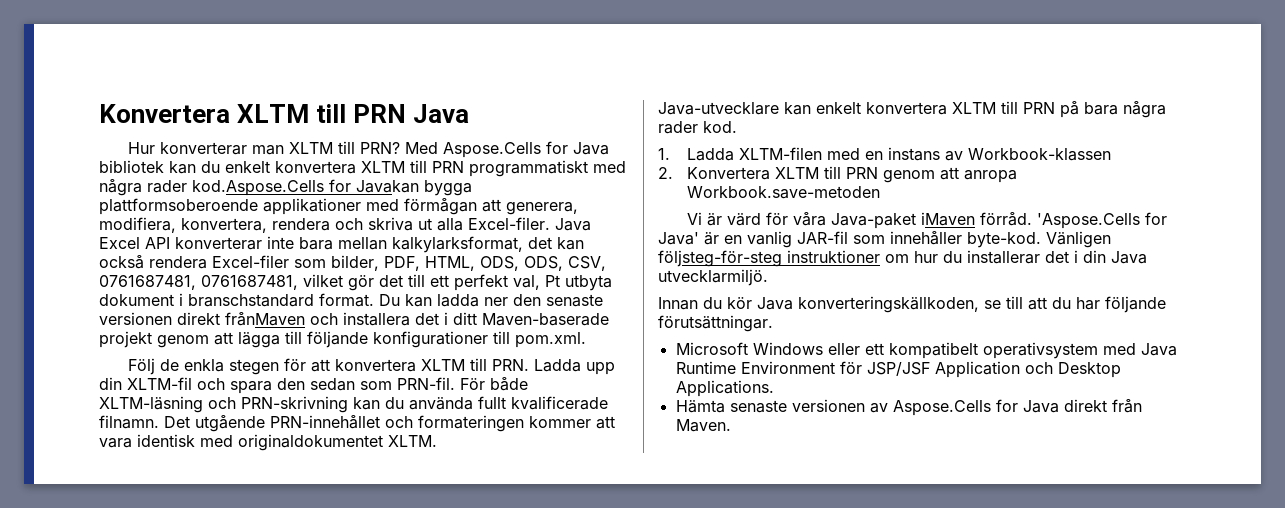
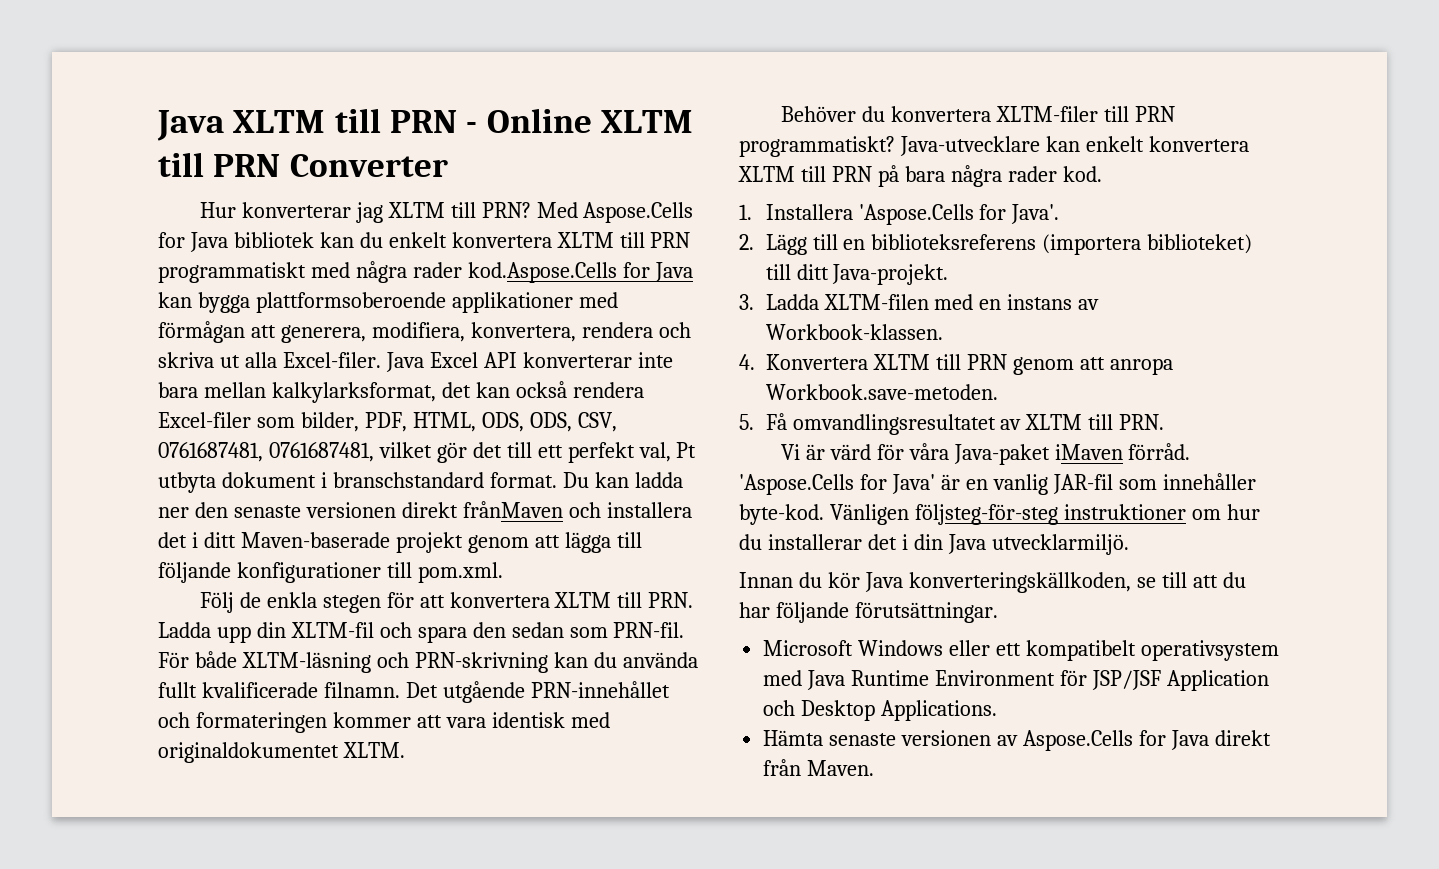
- Konvertera XLTM till PRN Java
+ Java XLTM till PRN - Online XLTM till PRN Converter
- Hur konverterar man XLTM till PRN?
+ Hur konverterar jag XLTM till PRN?
- Med Aspose.Cells for Java bibliotek kan du enkelt konvertera XLTM till PRN programmatiskt med några rader kod.Aspose.Cells for Javakan bygga plattformsoberoende applikationer med förmågan att generera, modifiera, konvertera, rendera och skriva ut alla Excel-filer.
+ Med Aspose.Cells for Java bibliotek kan du enkelt konvertera XLTM till PRN programmatiskt med några rader kod.Aspose.Cells for Java kan bygga plattformsoberoende applikationer med förmågan att generera, modifiera, konvertera, rendera och skriva ut alla Excel-filer.
+ Behöver du konvertera XLTM-filer till PRN programmatiskt?
- 1. Ladda XLTM-filen med en instans av Workbook-klassen
- 2. Konvertera XLTM till PRN genom att anropa Workbook.save-metoden
+ 1. Installera 'Aspose.Cells for Java'.
+ 2. Lägg till en biblioteksreferens (importera biblioteket) till ditt Java-projekt.
+ 3. Ladda XLTM-filen med en instans av Workbook-klassen.
+ 4. Konvertera XLTM till PRN genom att anropa Workbook.save-metoden.
+ 5. Få omvandlingsresultatet av XLTM till PRN.

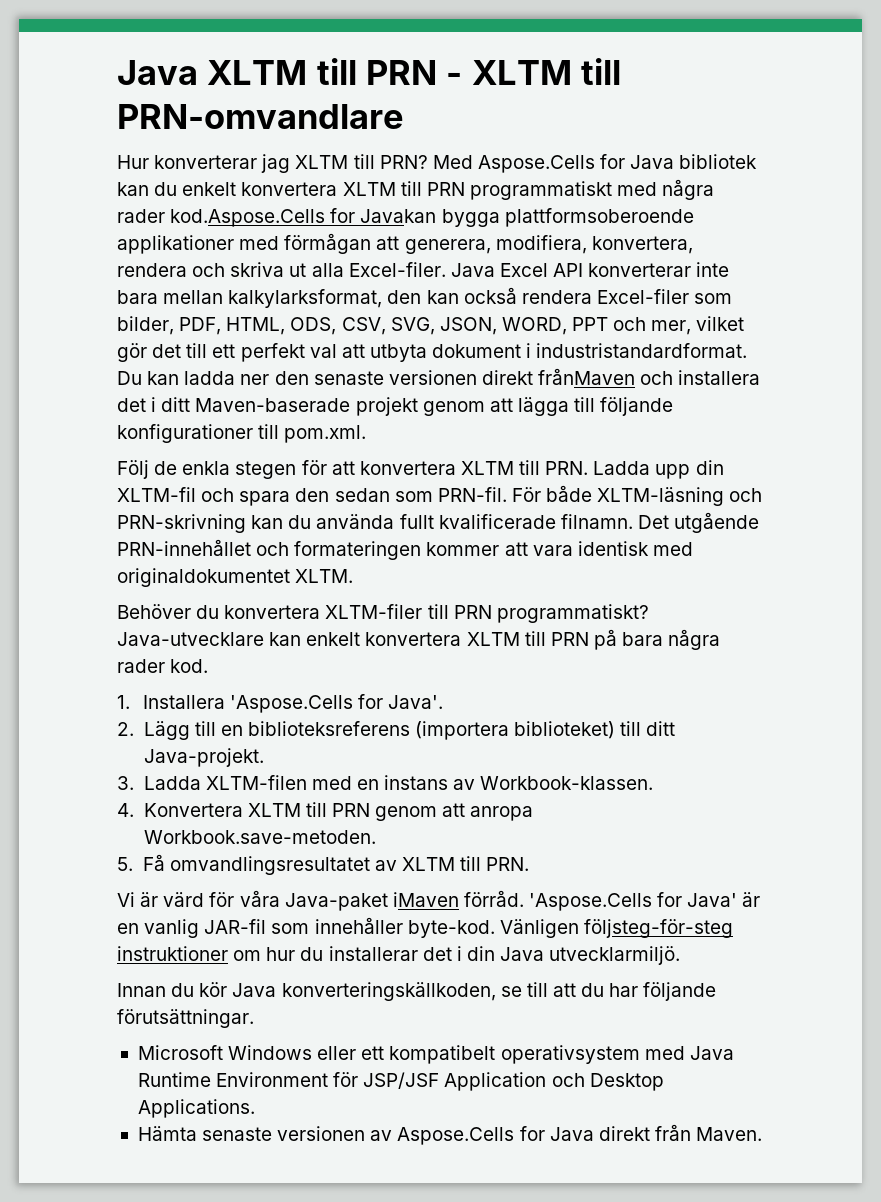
- Java XLTM till PRN - Online XLTM till PRN Converter
+ Java XLTM till PRN - XLTM till PRN-omvandlare
- Med Aspose.Cells for Java bibliotek kan du enkelt konvertera XLTM till PRN programmatiskt med några rader kod.Aspose.Cells for Java kan bygga plattformsoberoende applikationer med förmågan att generera, modifiera, konvertera, rendera och skriva ut alla Excel-filer.
+ Med Aspose.Cells for Java bibliotek kan du enkelt konvertera XLTM till PRN programmatiskt med några rader kod.Aspose.Cells for Javakan bygga plattformsoberoende applikationer med förmågan att generera, modifiera, konvertera, rendera och skriva ut alla Excel-filer.
- Java Excel API konverterar inte bara mellan kalkylarksformat, det kan också rendera Excel-filer som bilder, PDF, HTML, ODS, ODS, CSV, 0761687481, 0761687481, vilket gör det till ett perfekt val, Pt utbyta dokument i branschstandard format.
+ Java Excel API konverterar inte bara mellan kalkylarksformat, den kan också rendera Excel-filer som bilder, PDF, HTML, ODS, CSV, SVG, JSON, WORD, PPT och mer, vilket gör det till ett perfekt val att utbyta dokument i industristandardformat.

